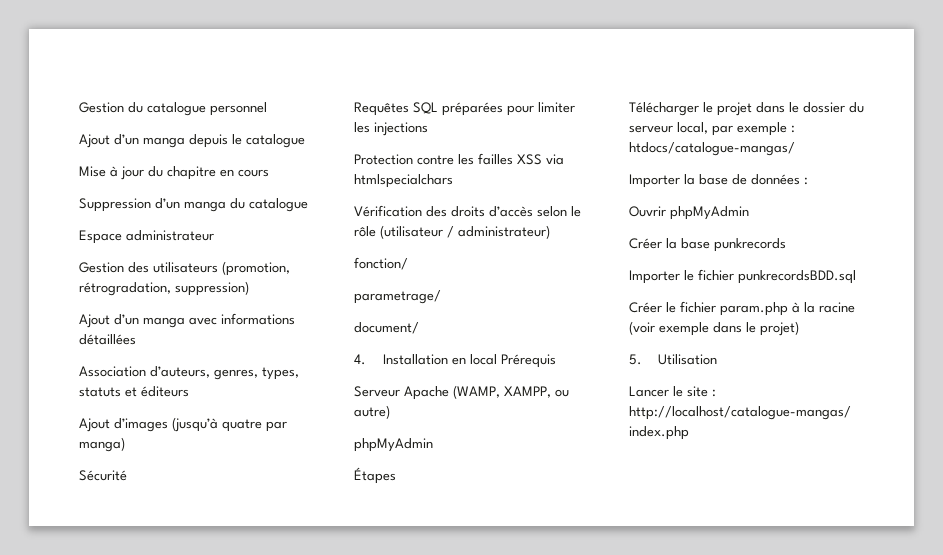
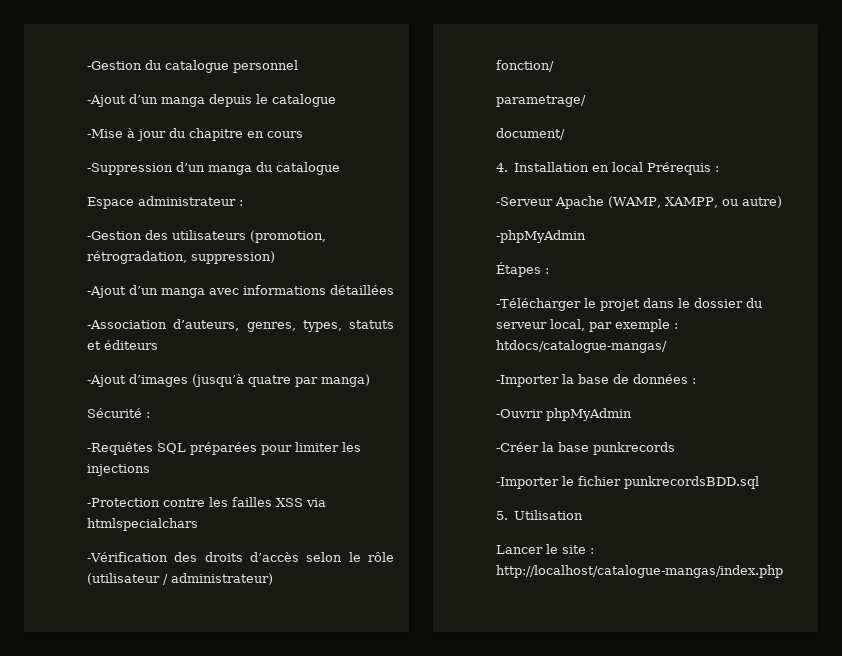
- Gestion du catalogue personnel
+ -Gestion du catalogue personnel
- Ajout d’un manga depuis le catalogue
+ -Ajout d’un manga depuis le catalogue
- Mise à jour du chapitre en cours
+ -Mise à jour du chapitre en cours
- Suppression d’un manga du catalogue
+ -Suppression d’un manga du catalogue
- Espace administrateur
- Gestion des utilisateurs (promotion, rétrogradation, suppression)
+ Espace administrateur :
+ -Gestion des utilisateurs (promotion, rétrogradation, suppression)
- Ajout d’un manga avec informations détaillées
+ -Ajout d’un manga avec informations détaillées
- Association d’auteurs, genres, types, statuts et éditeurs
+ -Association d’auteurs, genres, types, statuts et éditeurs
- Ajout d’images (jusqu’à quatre par manga)
+ -Ajout d’images (jusqu’à quatre par manga)
- Sécurité
- Requêtes SQL préparées pour limiter les injections
+ Sécurité :
+ -Requêtes SQL préparées pour limiter les injections
- Protection contre les failles XSS via htmlspecialchars
+ -Protection contre les failles XSS via htmlspecialchars
- Vérification des droits d’accès selon le rôle (utilisateur / administrateur)
+ -Vérification des droits d’accès selon le rôle (utilisateur / administrateur)
- 4. Installation en local Prérequis
- Serveur Apache (WAMP, XAMPP, ou autre)
- phpMyAdmin
+ 4. Installation en local Prérequis :
+ -Serveur Apache (WAMP, XAMPP, ou autre)
+ -phpMyAdmin
- Étapes
- Télécharger le projet dans le dossier du serveur local, par exemple : htdocs/catalogue-mangas/
+ Étapes :
+ -Télécharger le projet dans le dossier du serveur local, par exemple : htdocs/catalogue-mangas/
- Importer la base de données :
+ -Importer la base de données :
- Ouvrir phpMyAdmin
- Créer la base punkrecords
+ -Ouvrir phpMyAdmin
+ -Créer la base punkrecords
- Importer le fichier punkrecordsBDD.sql
+ -Importer le fichier punkrecordsBDD.sql
- Créer le fichier param.php à la racine (voir exemple dans le projet)

